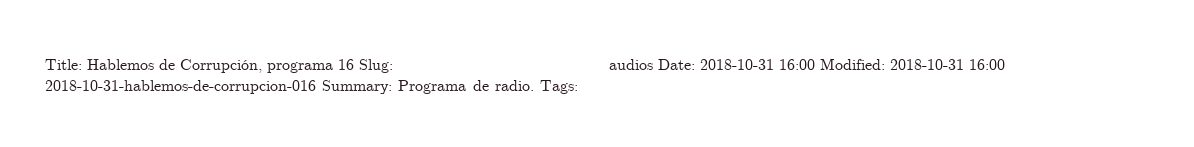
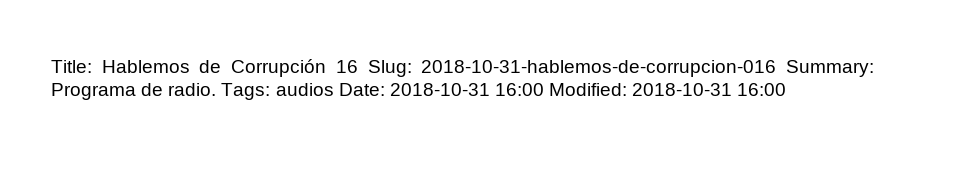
- Title: Hablemos de Corrupción, programa 16 Slug: 2018-10-31-hablemos-de-corrupcion-016 Summary: Programa de radio.
+ Title: Hablemos de Corrupción 16 Slug: 2018-10-31-hablemos-de-corrupcion-016 Summary: Programa de radio.

